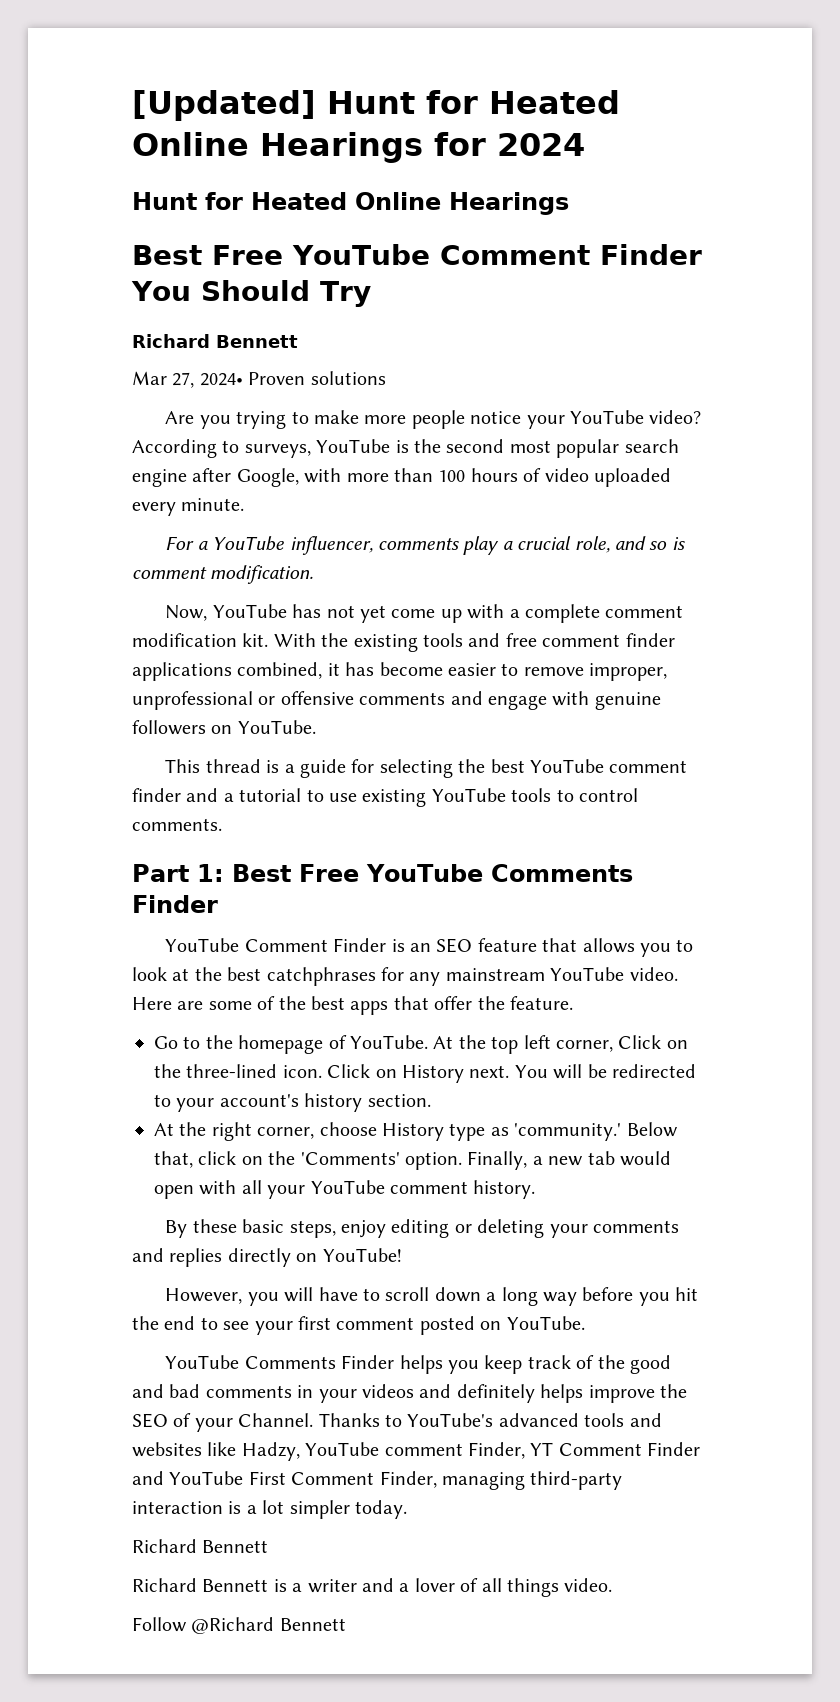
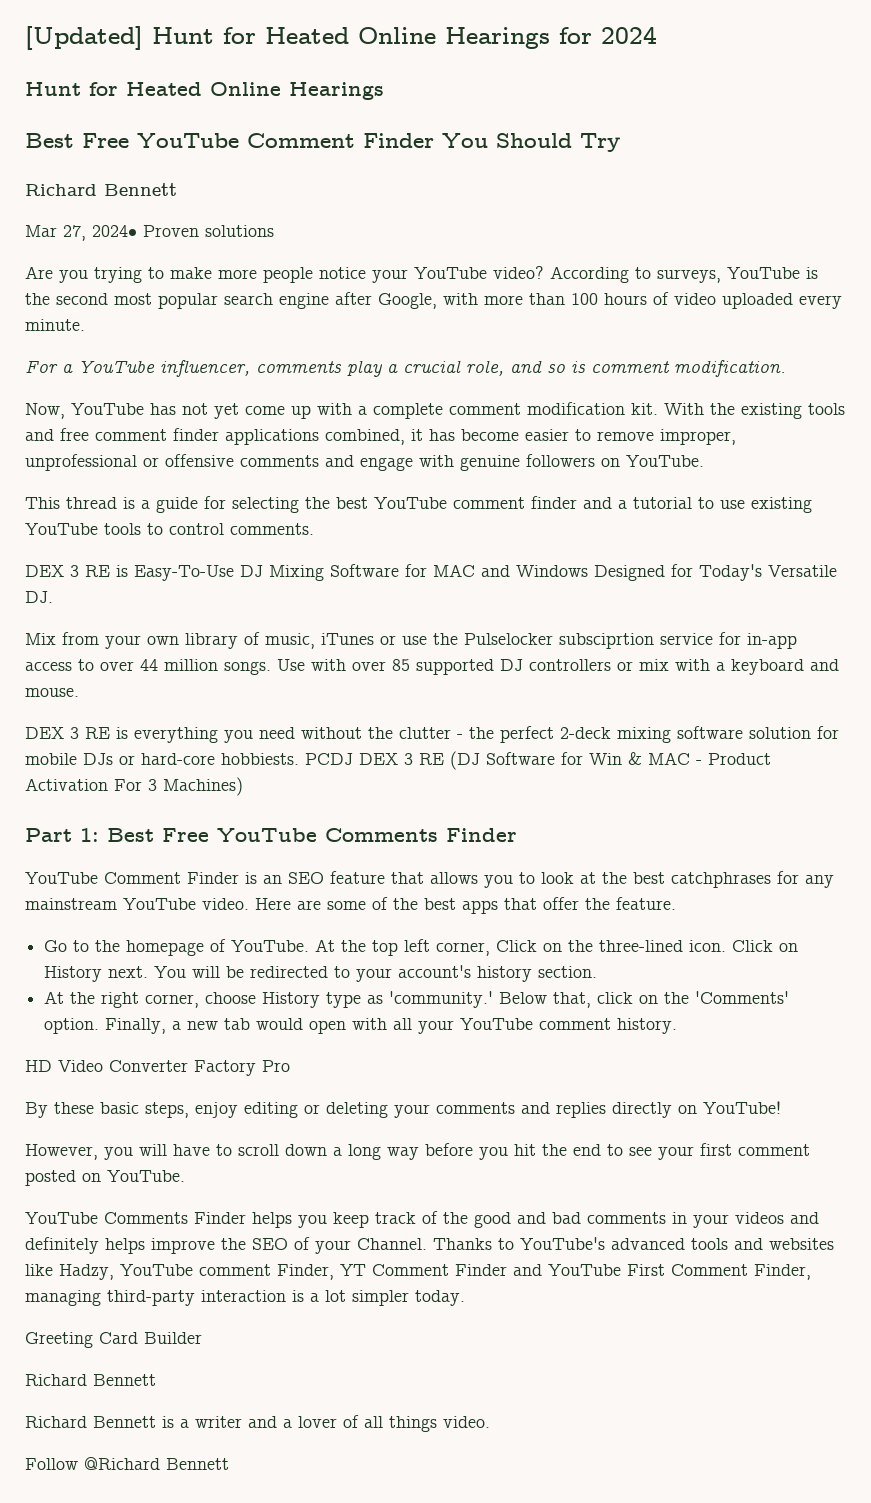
+ DEX 3 RE is Easy-To-Use DJ Mixing Software for MAC and Windows Designed for Today's Versatile DJ.
+ Mix from your own library of music, iTunes or use the Pulselocker subsciprtion service for in-app access to over 44 million songs. Use with over 85 supported DJ controllers or mix with a keyboard and mouse.
+ DEX 3 RE is everything you need without the clutter - the perfect 2-deck mixing software solution for mobile DJs or hard-core hobbiests. PCDJ DEX 3 RE (DJ Software for Win & MAC - Product Activation For 3 Machines)
+ HD Video Converter Factory Pro
+ Greeting Card Builder

